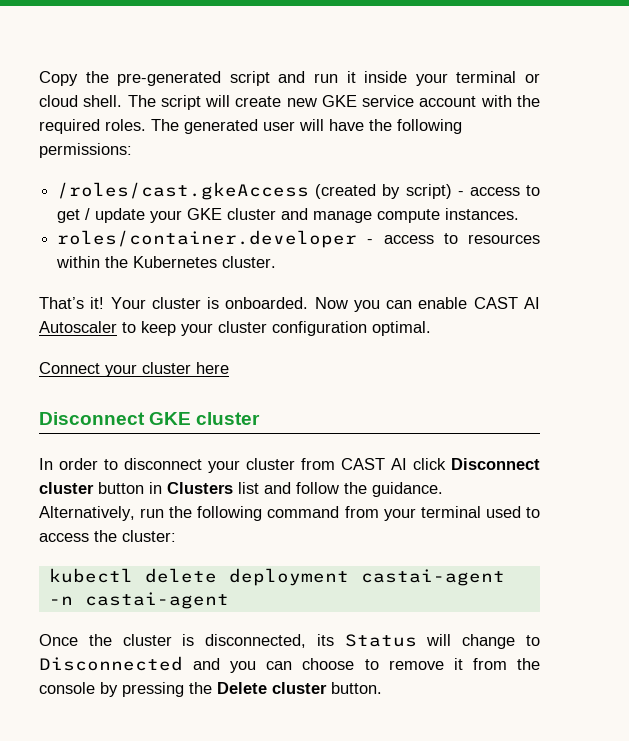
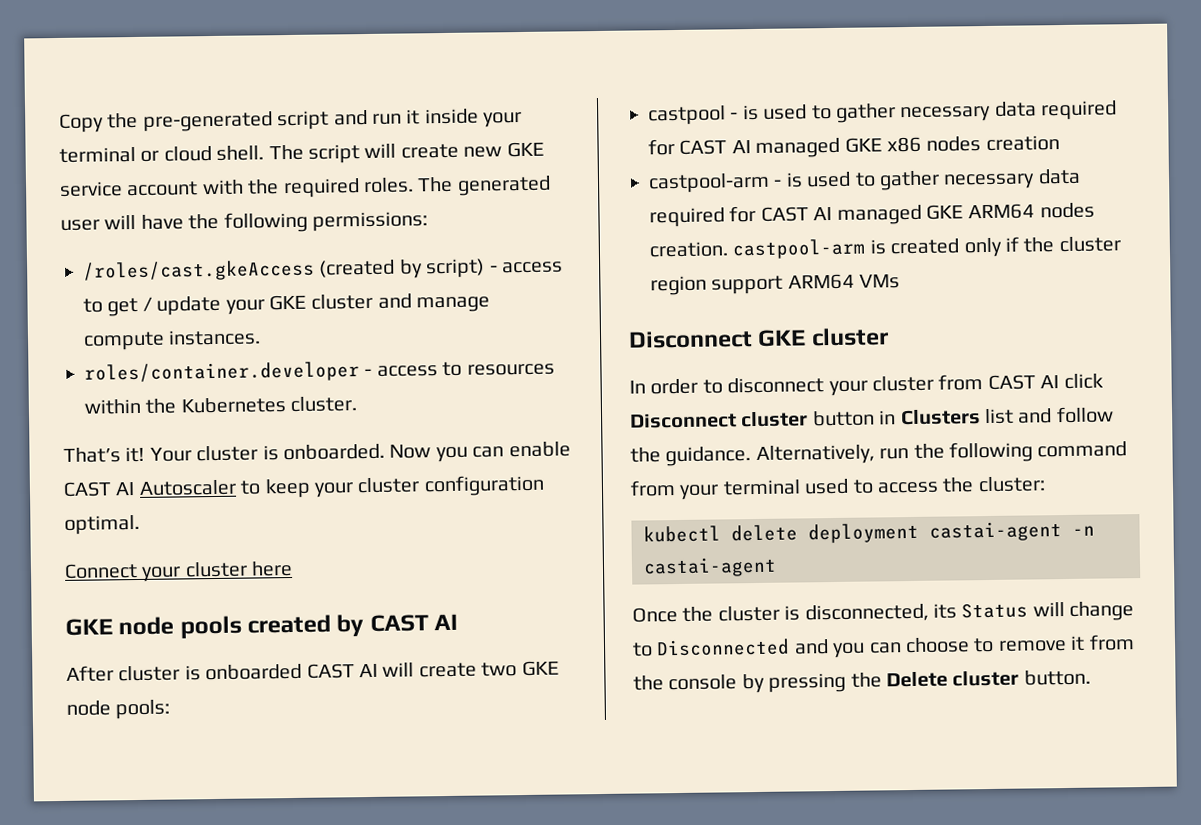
+ GKE node pools created by CAST AI
+ After cluster is onboarded CAST AI will create two GKE node pools:
+ castpool - is used to gather necessary data required for CAST AI managed GKE x86 nodes creation
+ castpool-arm - is used to gather necessary data required for CAST AI managed GKE ARM64 nodes creation. castpool-arm is created only if the cluster region support ARM64 VMs

